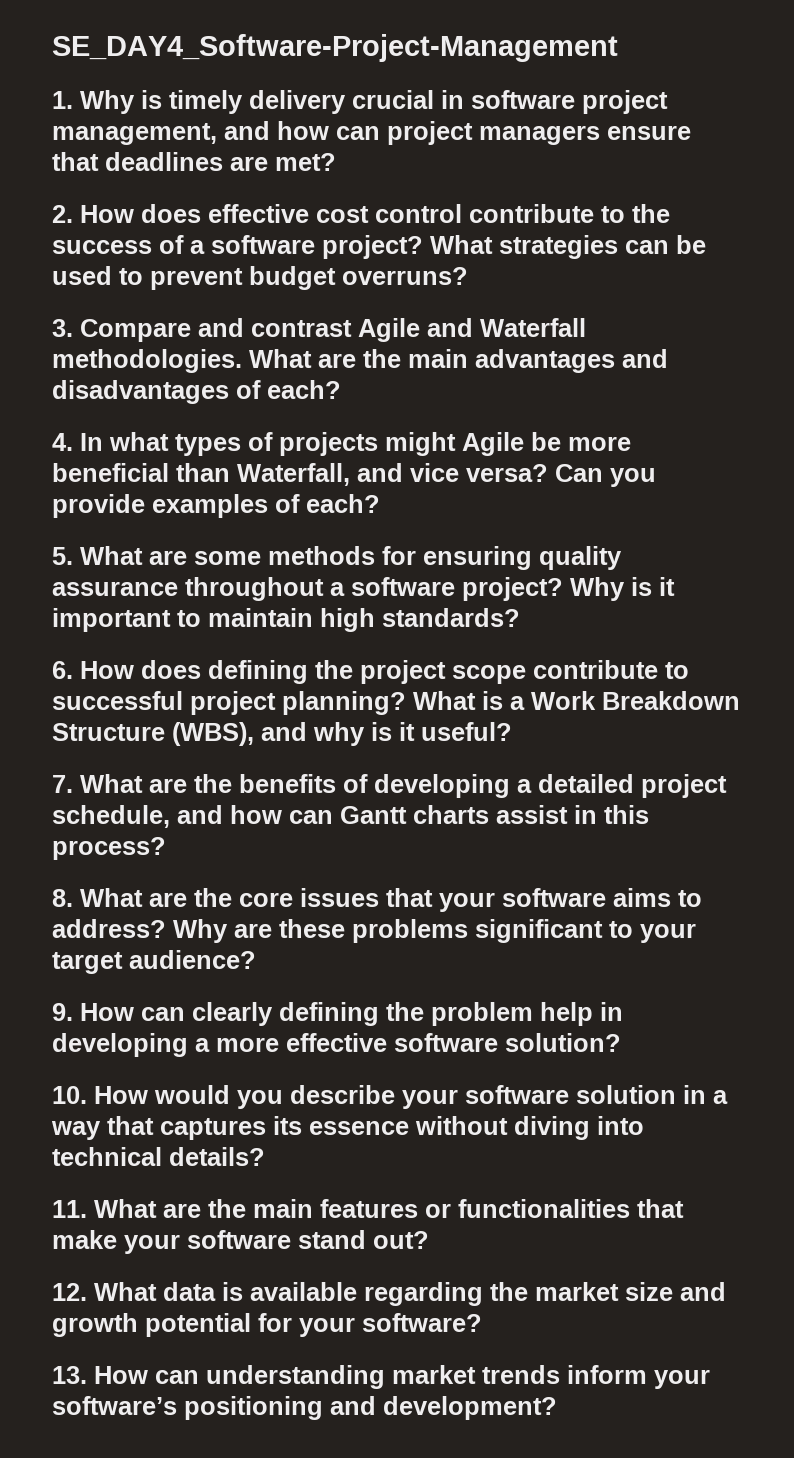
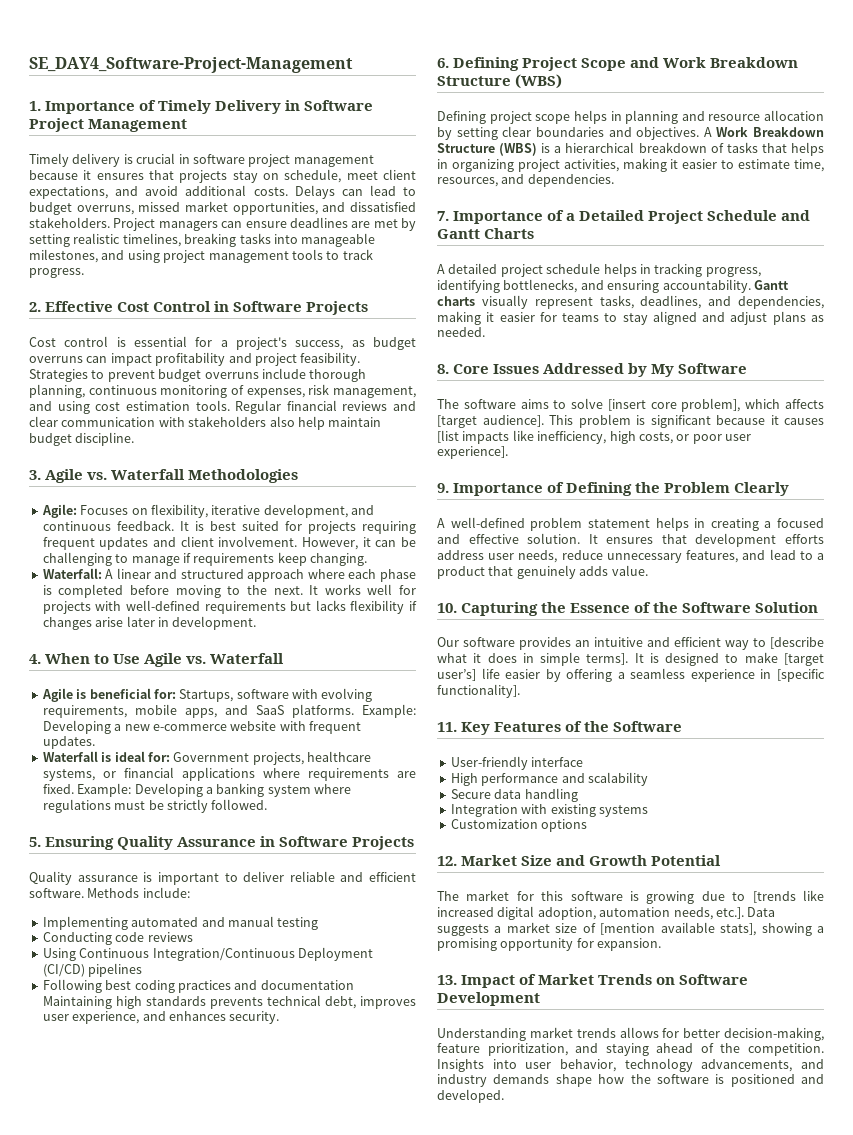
- 1. Why is timely delivery crucial in software project management, and how can project managers ensure that deadlines are met?
- 2. How does effective cost control contribute to the success of a software project? What strategies can be used to prevent budget overruns?
- 3. Compare and contrast Agile and Waterfall methodologies. What are the main advantages and disadvantages of each?
- 4. In what types of projects might Agile be more beneficial than Waterfall, and vice versa? Can you provide examples of each?
- 5. What are some methods for ensuring quality assurance throughout a software project? Why is it important to maintain high standards?
- 6. How does defining the project scope contribute to successful project planning? What is a Work Breakdown Structure (WBS), and why is it useful?
- 7. What are the benefits of developing a detailed project schedule, and how can Gantt charts assist in this process?
- 8. What are the core issues that your software aims to address? Why are these problems significant to your target audience?
- 9. How can clearly defining the problem help in developing a more effective software solution?
- 10. How would you describe your software solution in a way that captures its essence without diving into technical details?
- 11. What are the main features or functionalities that make your software stand out?
- 12. What data is available regarding the market size and growth potential for your software?
- 13. How can understanding market trends inform your software’s positioning and development?
+ 1. Importance of Timely Delivery in Software Project Management
+ Timely delivery is crucial in software project management because it ensures that projects stay on schedule, meet client expectations, and avoid additional costs. Delays can lead to budget overruns, missed market opportunities, and dissatisfied stakeholders. Project managers can ensure deadlines are met by setting realistic timelines, breaking tasks into manageable milestones, and using project management tools to track progress.
+ 2. Effective Cost Control in Software Projects
+ Cost control is essential for a project's success, as budget overruns can impact profitability and project feasibility. Strategies to prevent budget overruns include thorough planning, continuous monitoring of expenses, risk management, and using cost estimation tools. Regular financial reviews and clear communication with stakeholders also help maintain budget discipline.
+ 3. Agile vs. Waterfall Methodologies
+ Agile: Focuses on flexibility, iterative development, and continuous feedback. It is best suited for projects requiring frequent updates and client involvement. However, it can be challenging to manage if requirements keep changing.
+ Waterfall: A linear and structured approach where each phase is completed before moving to the next. It works well for projects with well-defined requirements but lacks flexibility if changes arise later in development.
+ 4. When to Use Agile vs. Waterfall
+ Agile is beneficial for: Startups, software with evolving requirements, mobile apps, and SaaS platforms. Example: Developing a new e-commerce website with frequent updates.
+ Waterfall is ideal for: Government projects, healthcare systems, or financial applications where requirements are fixed. Example: Developing a banking system where regulations must be strictly followed.
+ 5. Ensuring Quality Assurance in Software Projects
+ Quality assurance is important to deliver reliable and efficient software. Methods include:
+ Implementing automated and manual testing
+ Conducting code reviews
+ Using Continuous Integration/Continuous Deployment (CI/CD) pipelines
+ Following best coding practices and documentation Maintaining high standards prevents technical debt, improves user experience, and enhances security.
+ 6. Defining Project Scope and Work Breakdown Structure (WBS)
+ Defining project scope helps in planning and resource allocation by setting clear boundaries and objectives. A Work Breakdown Structure (WBS) is a hierarchical breakdown of tasks that helps in organizing project activities, making it easier to estimate time, resources, and dependencies.
+ 7. Importance of a Detailed Project Schedule and Gantt Charts
+ A detailed project schedule helps in tracking progress, identifying bottlenecks, and ensuring accountability. Gantt charts visually represent tasks, deadlines, and dependencies, making it easier for teams to stay aligned and adjust plans as needed.
+ 8. Core Issues Addressed by My Software
+ The software aims to solve [insert core problem], which affects [target audience]. This problem is significant because it causes [list impacts like inefficiency, high costs, or poor user experience].
+ 9. Importance of Defining the Problem Clearly
+ A well-defined problem statement helps in creating a focused and effective solution. It ensures that development efforts address user needs, reduce unnecessary features, and lead to a product that genuinely adds value.
+ 10. Capturing the Essence of the Software Solution
+ Our software provides an intuitive and efficient way to [describe what it does in simple terms]. It is designed to make [target user’s] life easier by offering a seamless experience in [specific functionality].
+ 11. Key Features of the Software
+ User-friendly interface
+ High performance and scalability
+ Secure data handling
+ Integration with existing systems
+ Customization options
+ 12. Market Size and Growth Potential
+ The market for this software is growing due to [trends like increased digital adoption, automation needs, etc.]. Data suggests a market size of [mention available stats], showing a promising opportunity for expansion.
+ 13. Impact of Market Trends on Software Development
+ Understanding market trends allows for better decision-making, feature prioritization, and staying ahead of the competition. Insights into user behavior, technology advancements, and industry demands shape how the software is positioned and developed.

